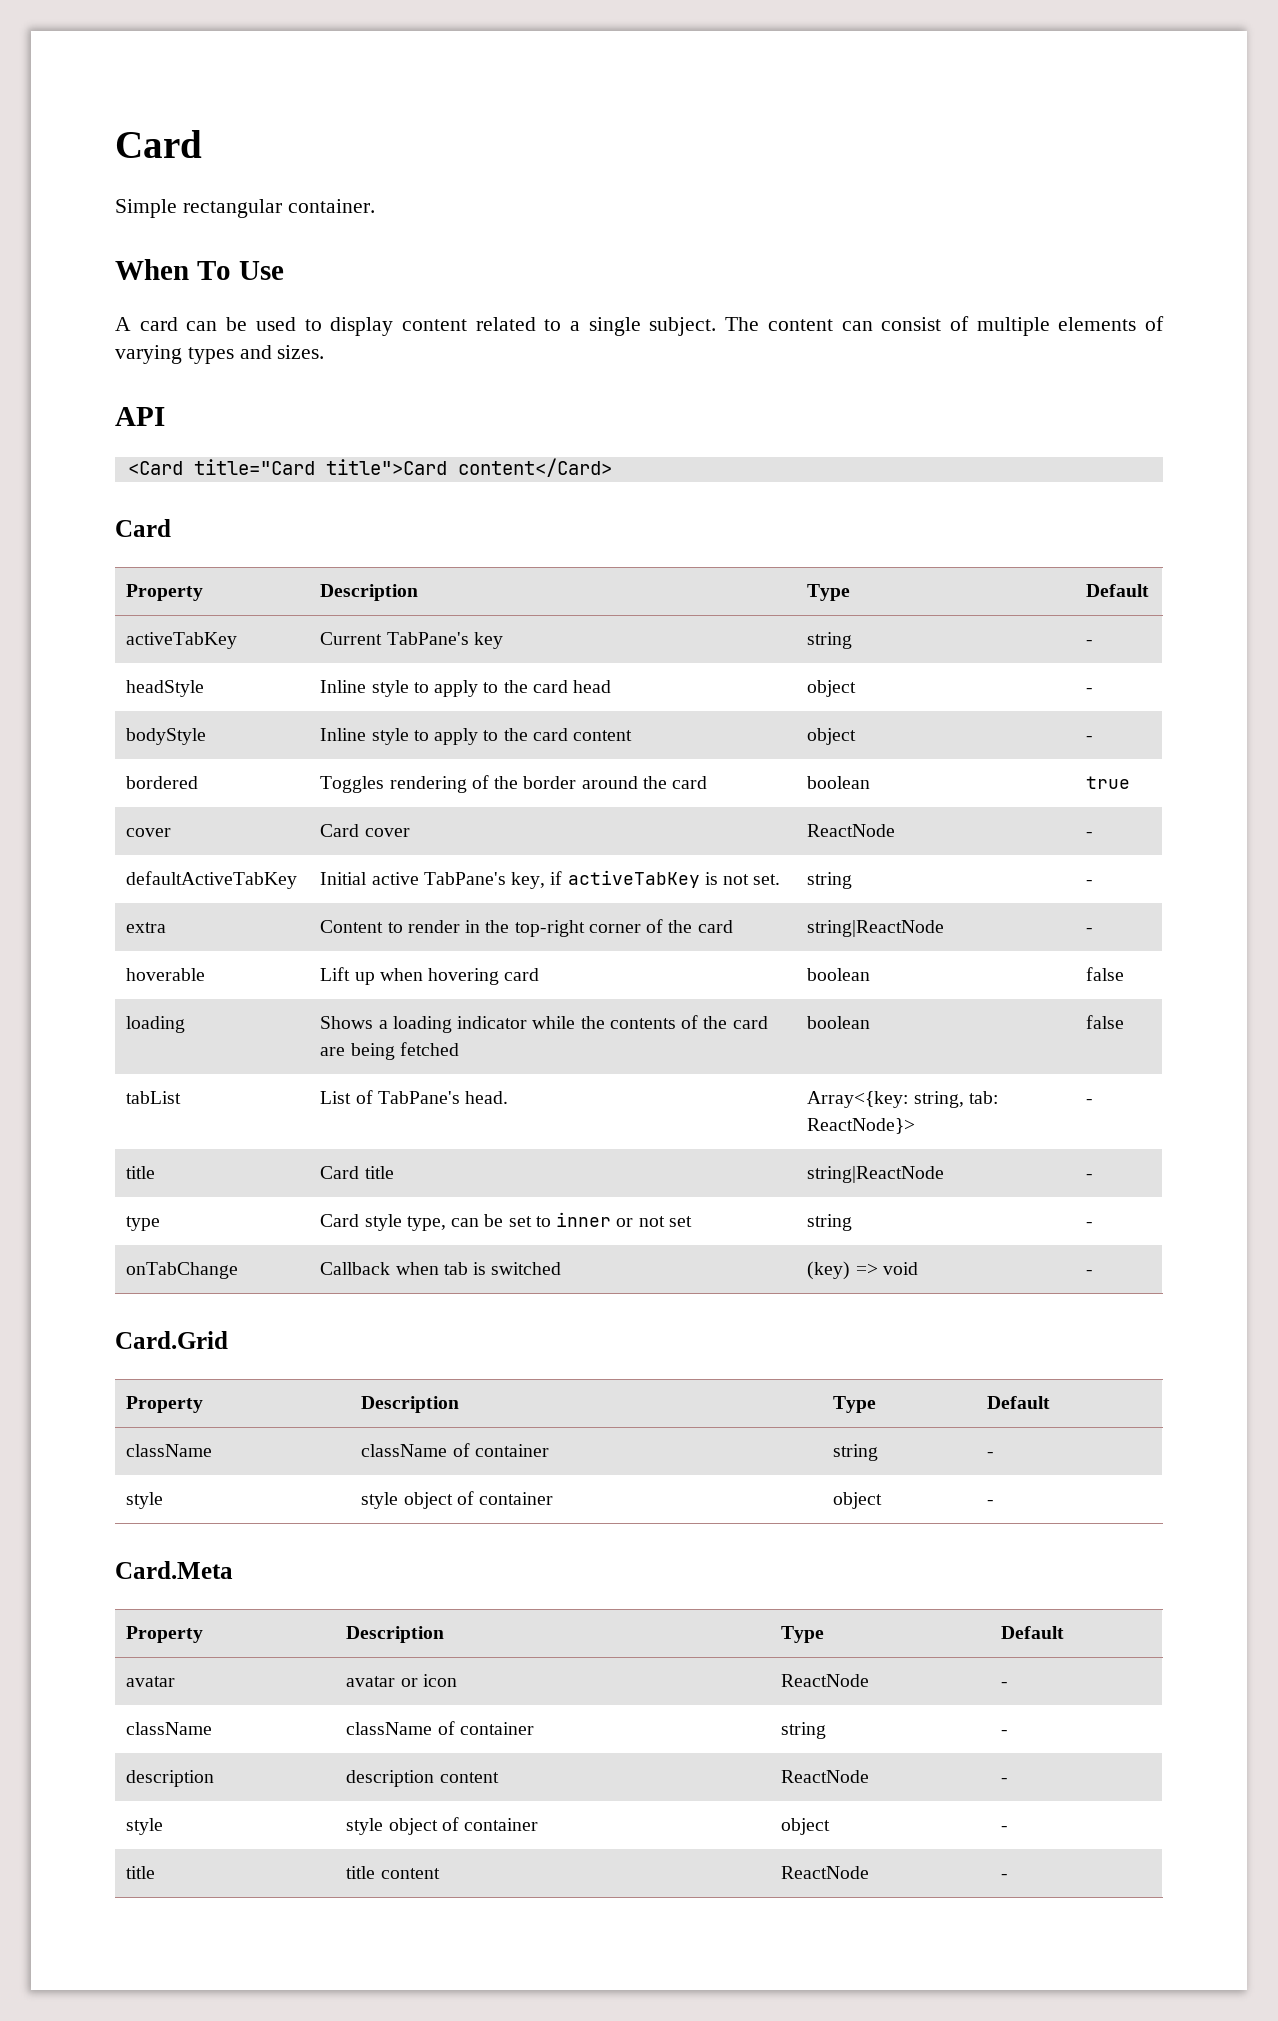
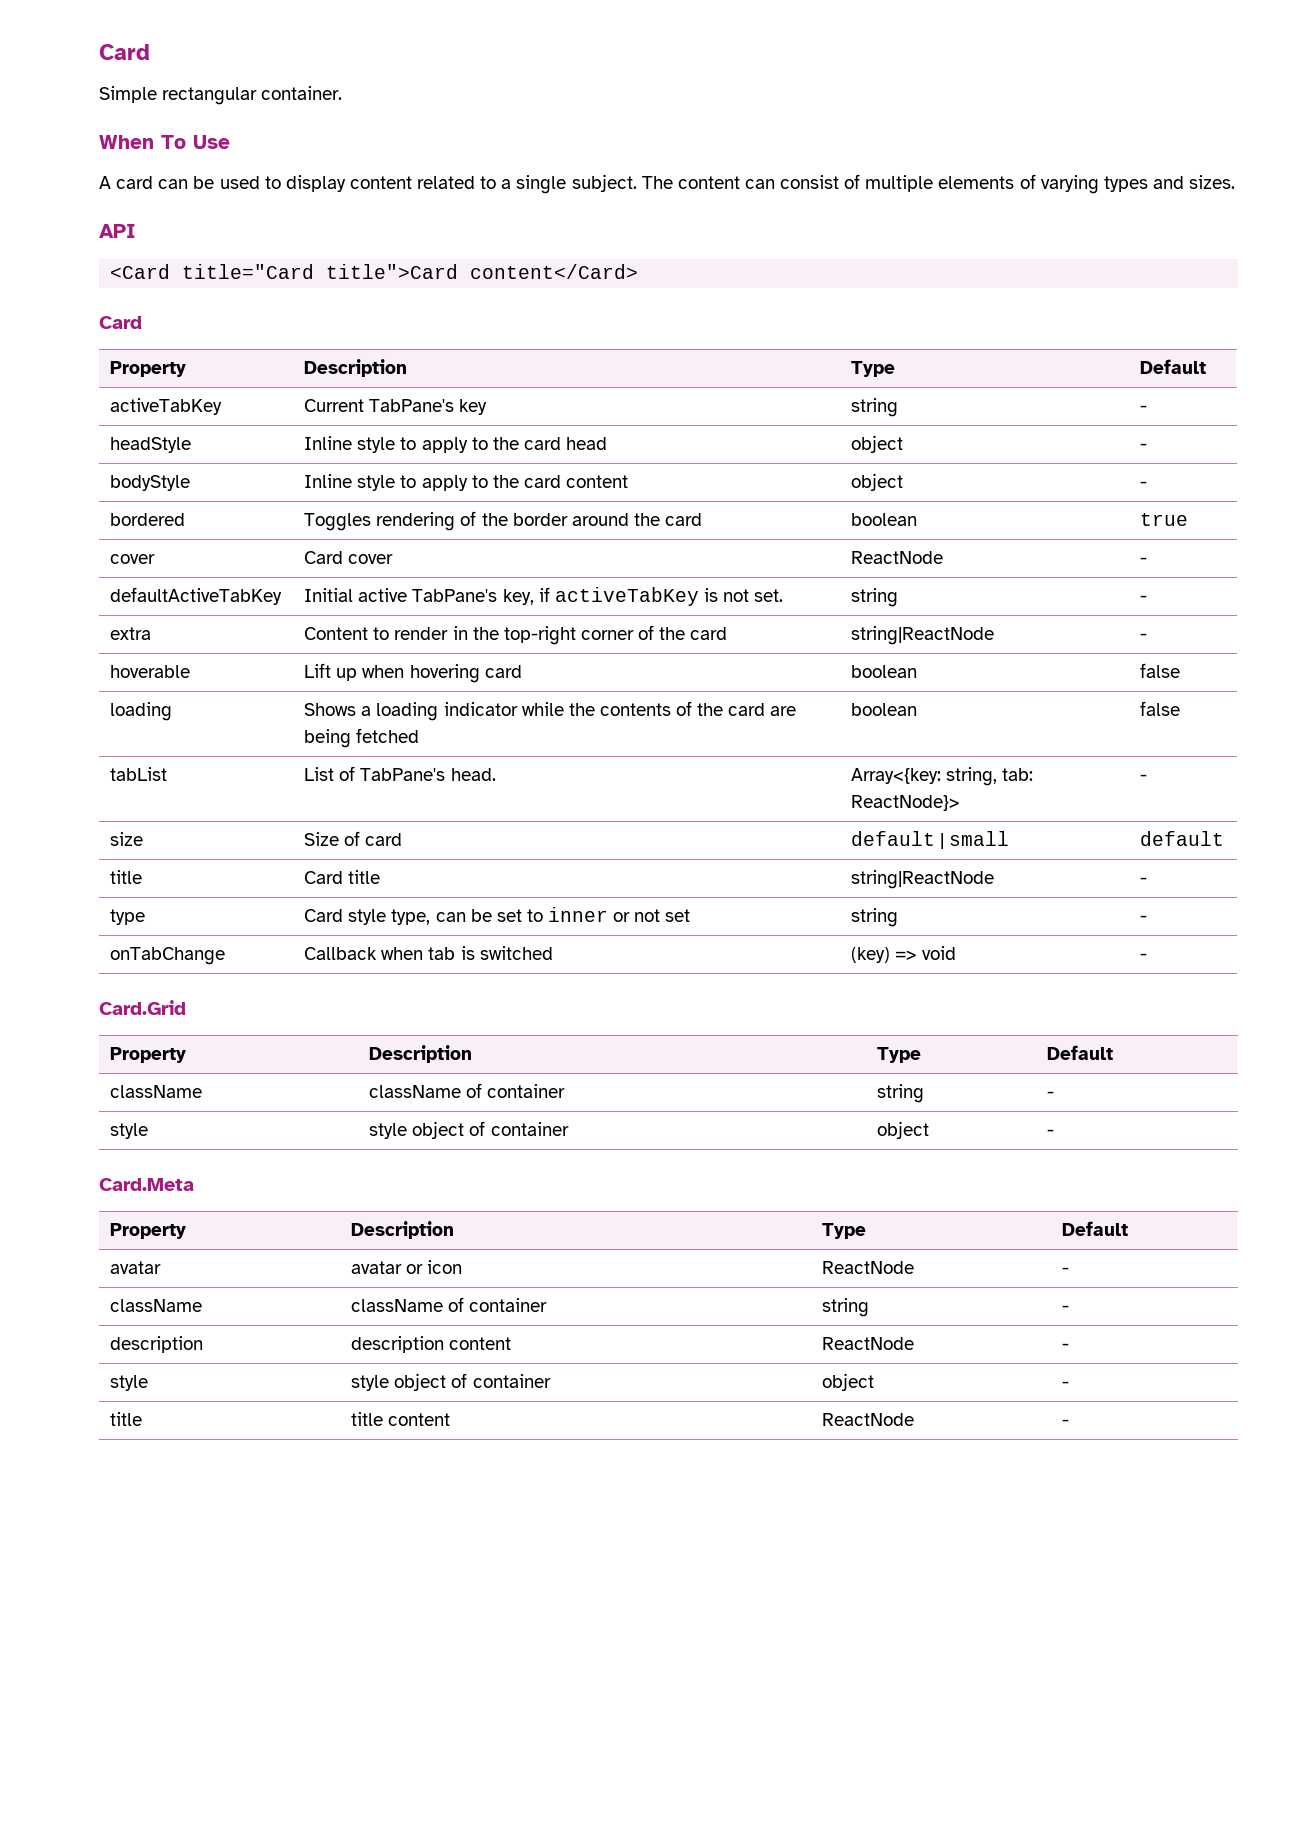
+ size | Size of card | default | small | default

